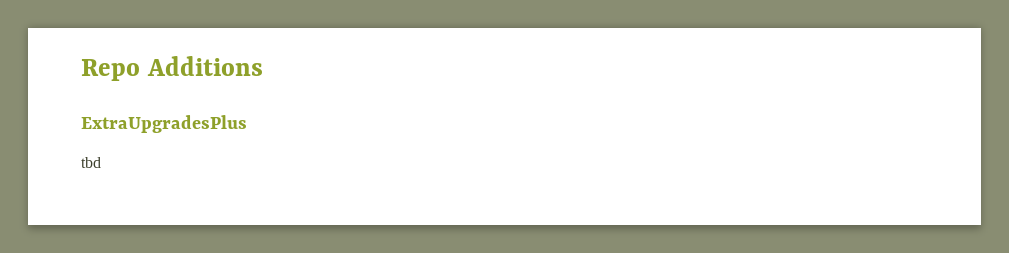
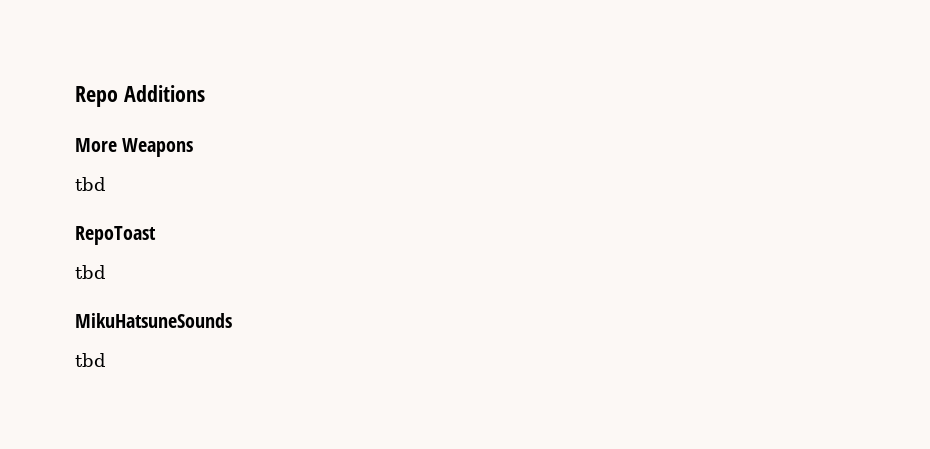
- ExtraUpgradesPlus
+ More Weapons
+ tbd
+ RepoToast
+ tbd
+ MikuHatsuneSounds

